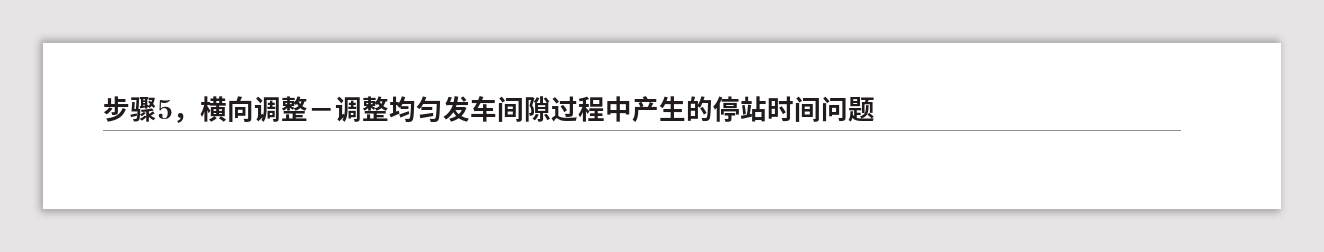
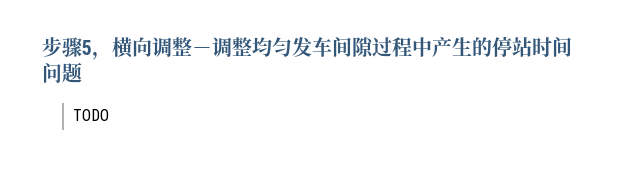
+ TODO

